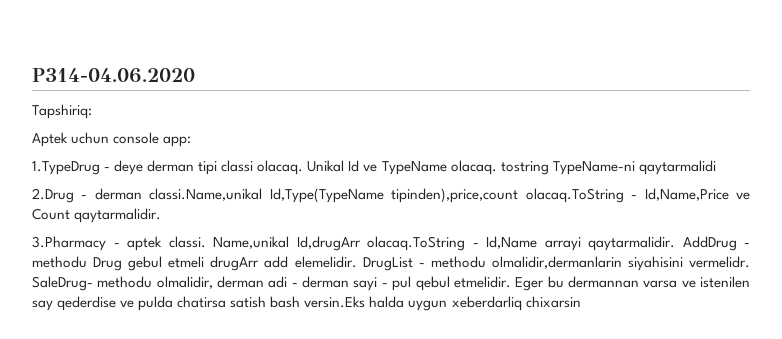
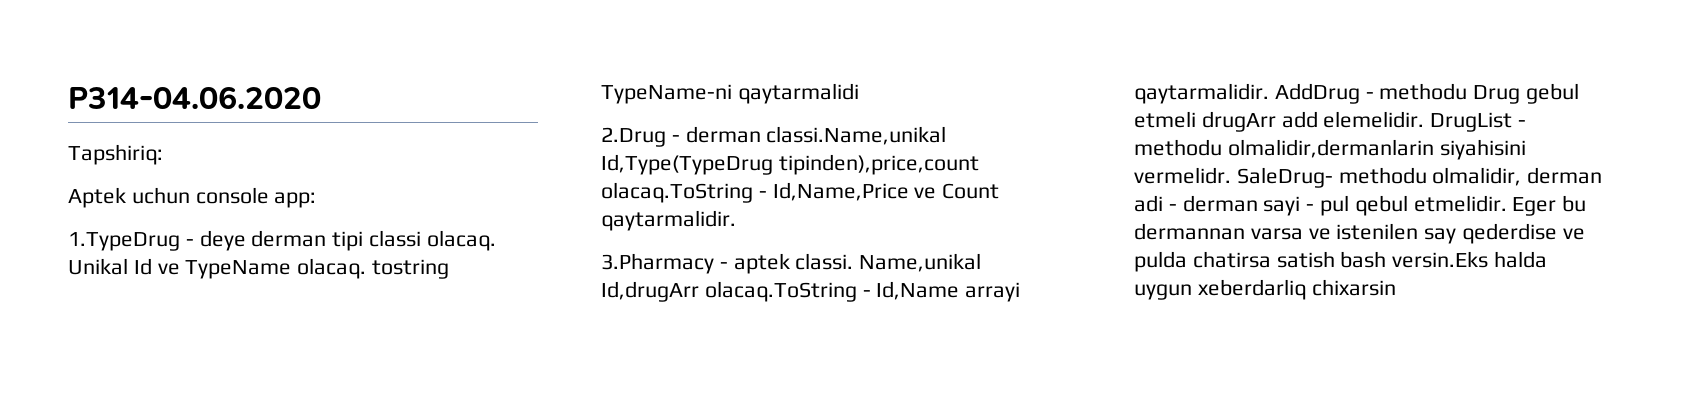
- 2.Drug - derman classi.Name,unikal Id,Type(TypeName tipinden),price,count olacaq.ToString - Id,Name,Price ve Count qaytarmalidir.
+ 2.Drug - derman classi.Name,unikal Id,Type(TypeDrug tipinden),price,count olacaq.ToString - Id,Name,Price ve Count qaytarmalidir.

